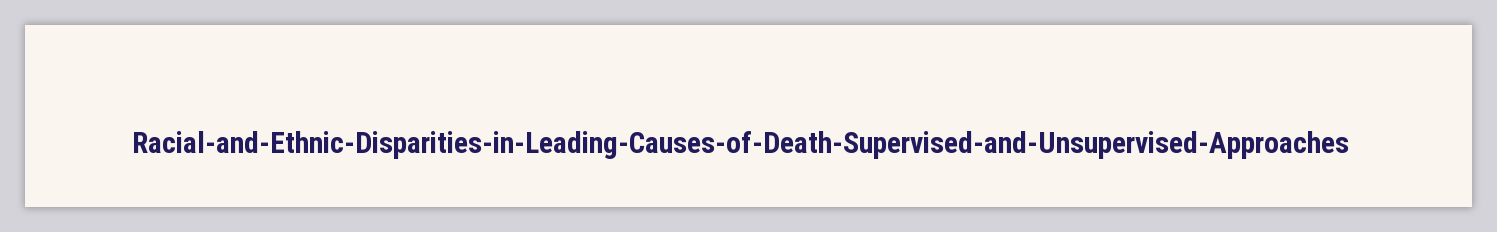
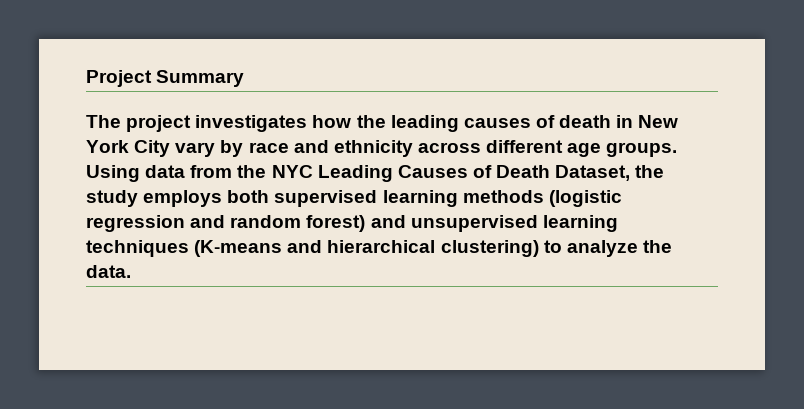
- Racial-and-Ethnic-Disparities-in-Leading-Causes-of-Death-Supervised-and-Unsupervised-Approaches
+ Project Summary
+ The project investigates how the leading causes of death in New York City vary by race and ethnicity across different age groups. Using data from the NYC Leading Causes of Death Dataset, the study employs both supervised learning methods (logistic regression and random forest) and unsupervised learning techniques (K-means and hierarchical clustering) to analyze the data.

